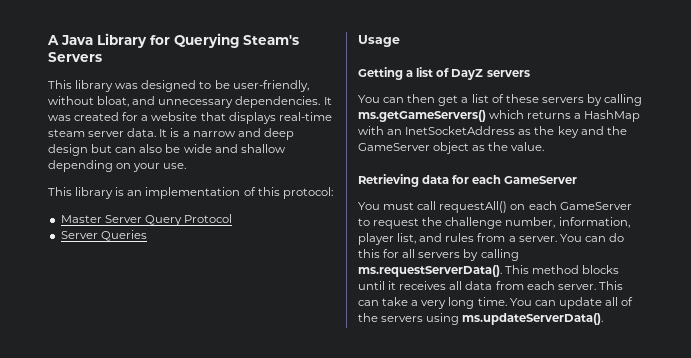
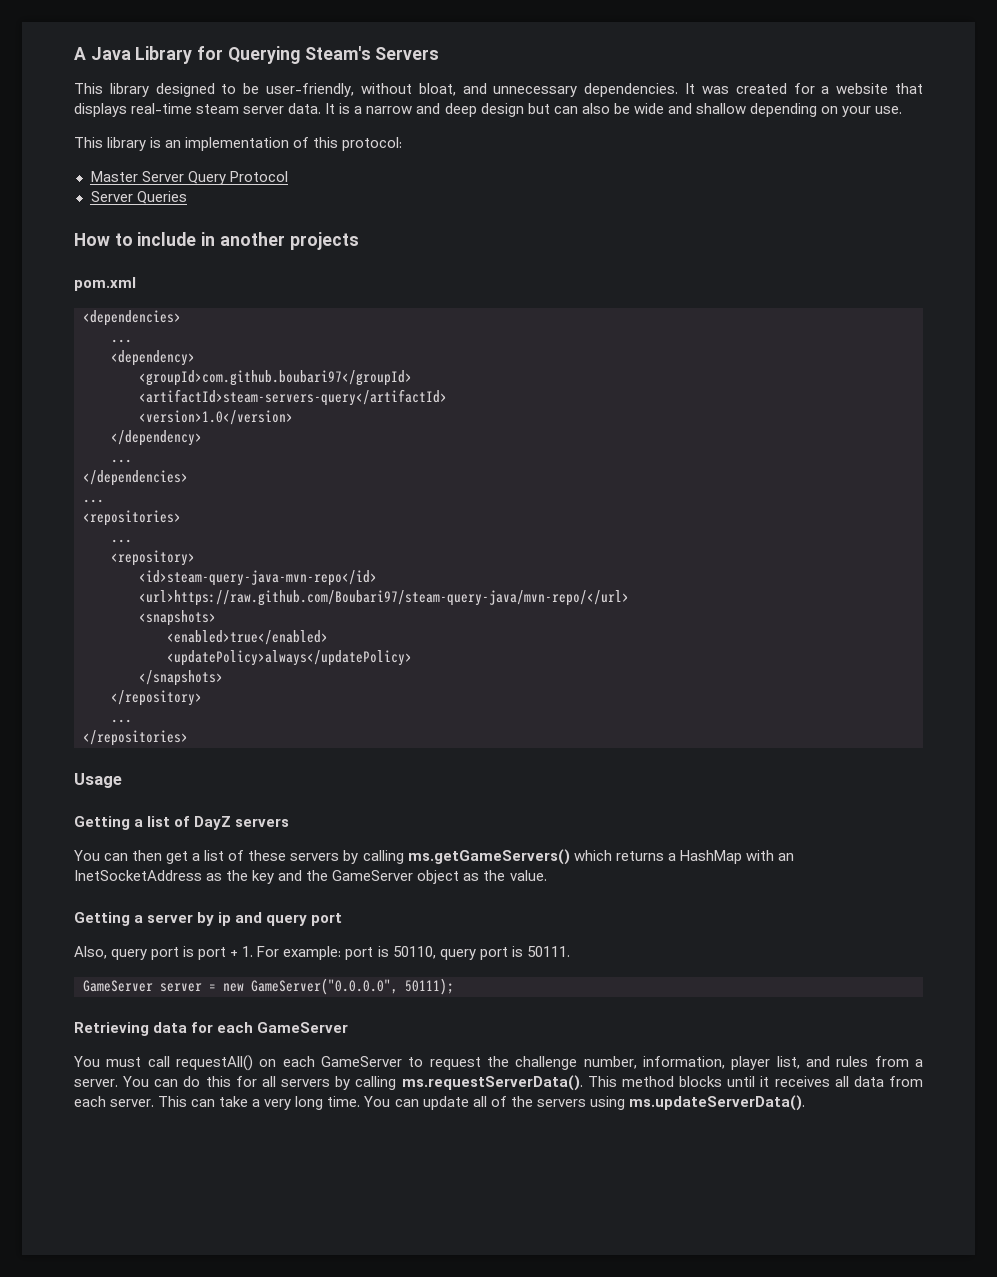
- This library was designed to be user-friendly, without bloat, and unnecessary dependencies.
+ This library designed to be user-friendly, without bloat, and unnecessary dependencies.
+ How to include in another projects
+ pom.xml
+ <dependencies>
+ ...
+ <dependency>
+ <groupId>com.github.boubari97</groupId>
+ <artifactId>steam-servers-query</artifactId>
+ <version>1.0</version>
+ </dependency>
+ ...
+ </dependencies>
+ ...
+ <repositories>
+ ...
+ <repository>
+ <id>steam-query-java-mvn-repo</id>
+ <url>https://raw.github.com/Boubari97/steam-query-java/mvn-repo/</url>
+ <snapshots>
+ <enabled>true</enabled>
+ <updatePolicy>always</updatePolicy>
+ </snapshots>
+ </repository>
+ ...
+ </repositories>
+ Getting a server by ip and query port
+ Also, query port is port + 1. For example: port is 50110, query port is 50111.
+ GameServer server = new GameServer("0.0.0.0", 50111);

